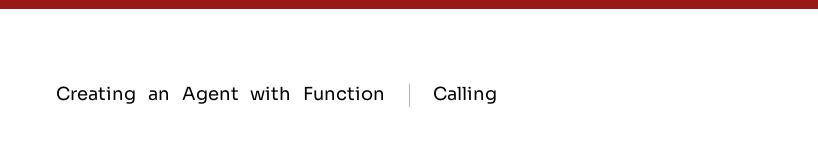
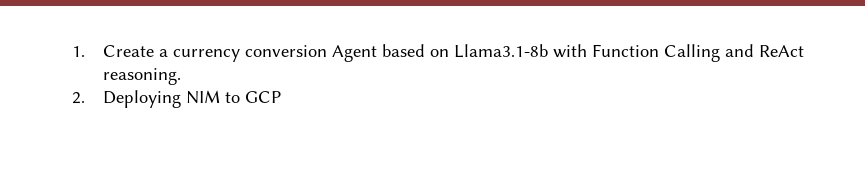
- Creating an Agent with Function Calling
+ 1. Create a currency conversion Agent based on Llama3.1-8b with Function Calling and ReAct reasoning.
+ 2. Deploying NIM to GCP

